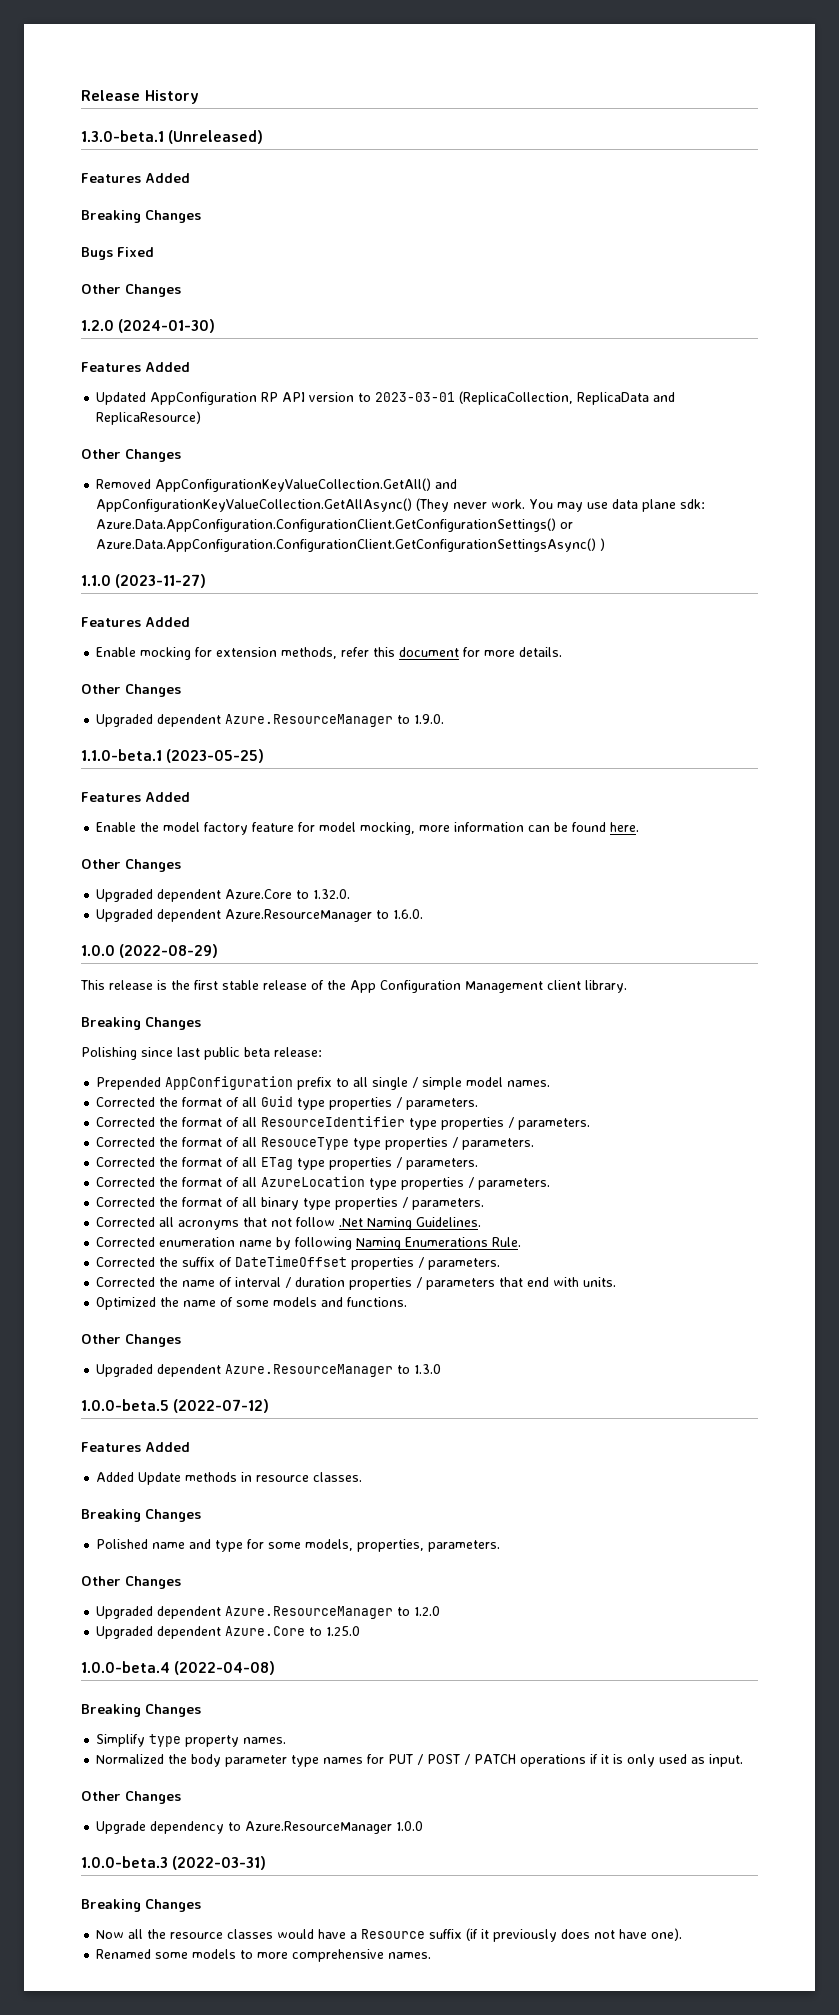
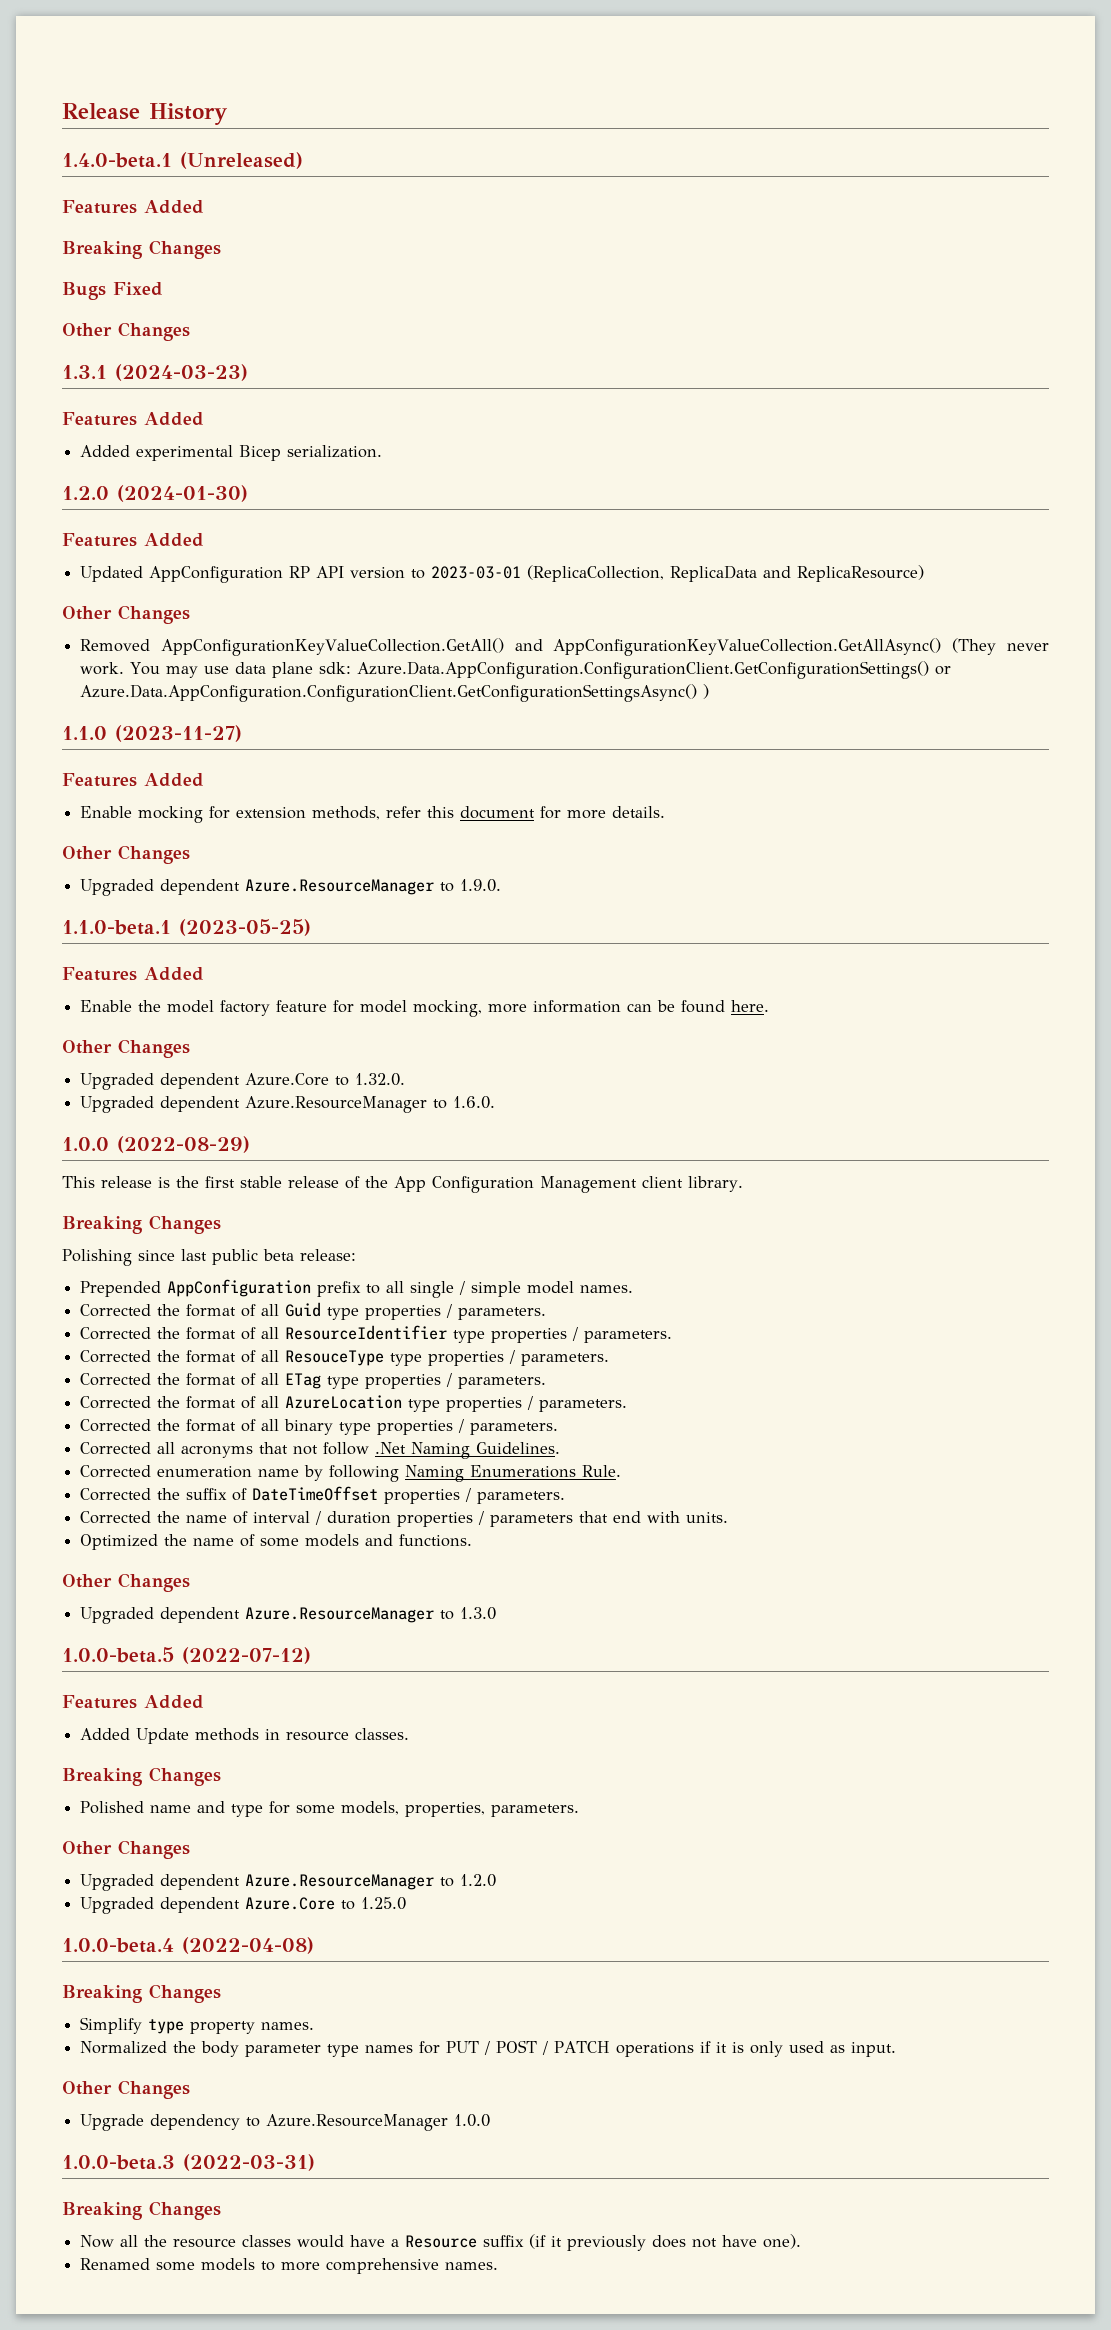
- 1.3.0-beta.1 (Unreleased)
+ 1.4.0-beta.1 (Unreleased)
+ 1.3.1 (2024-03-23)
+ Features Added
+ Added experimental Bicep serialization.

